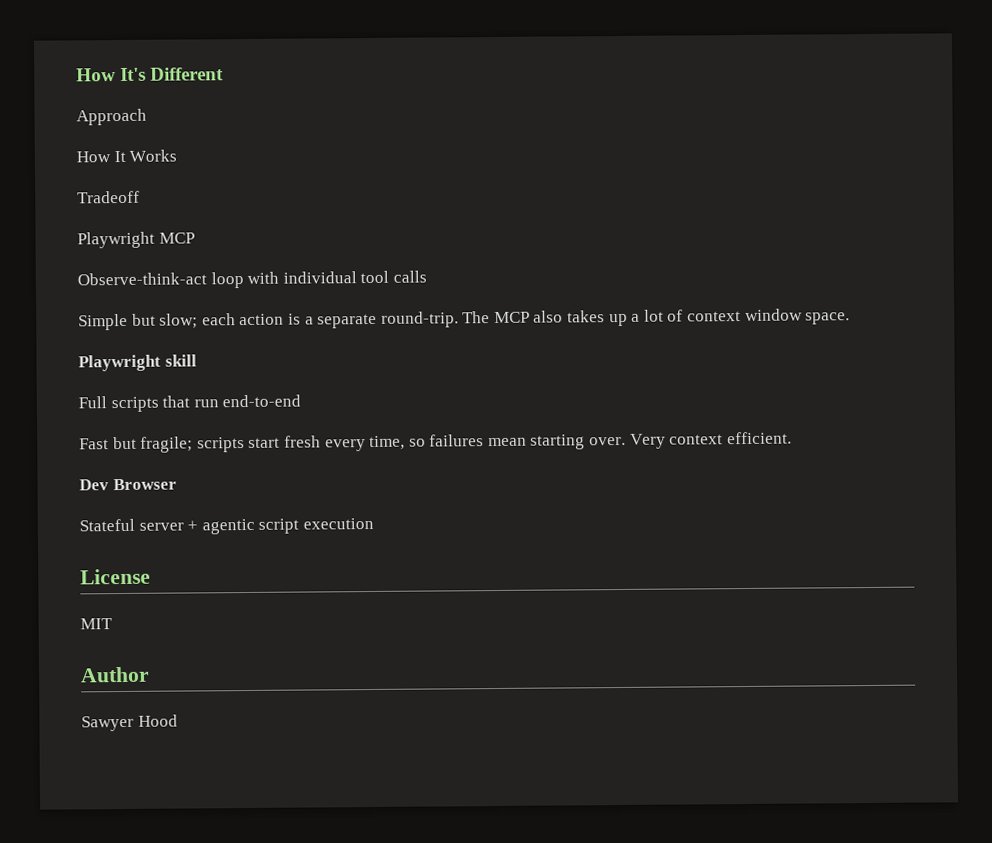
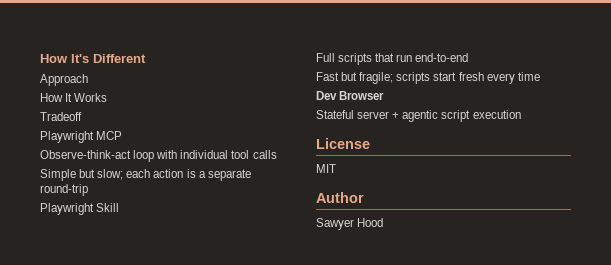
- Simple but slow; each action is a separate round-trip. The MCP also takes up a lot of context window space.
- Playwright skill
+ Simple but slow; each action is a separate round-trip
+ Playwright Skill
- Fast but fragile; scripts start fresh every time, so failures mean starting over. Very context efficient.
+ Fast but fragile; scripts start fresh every time

